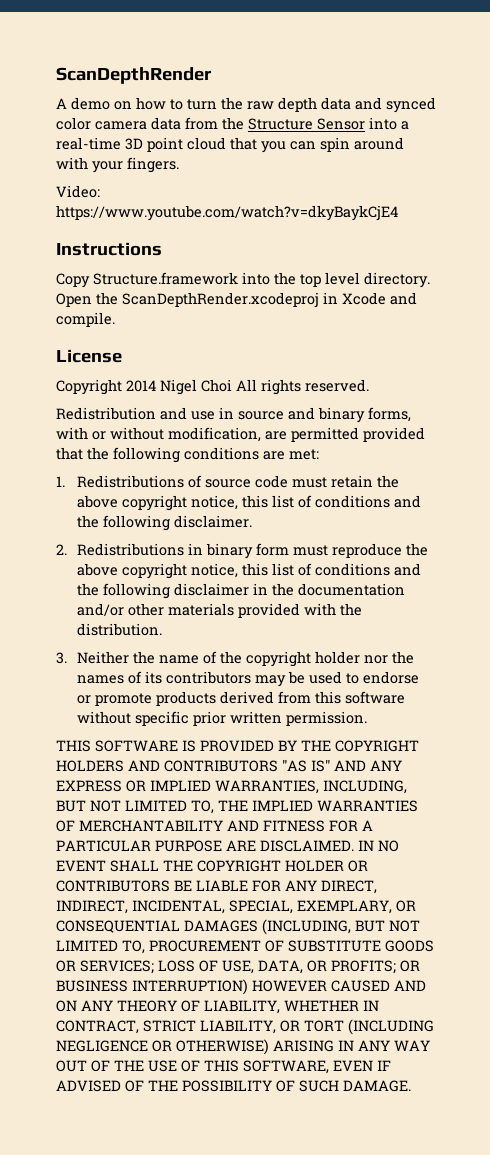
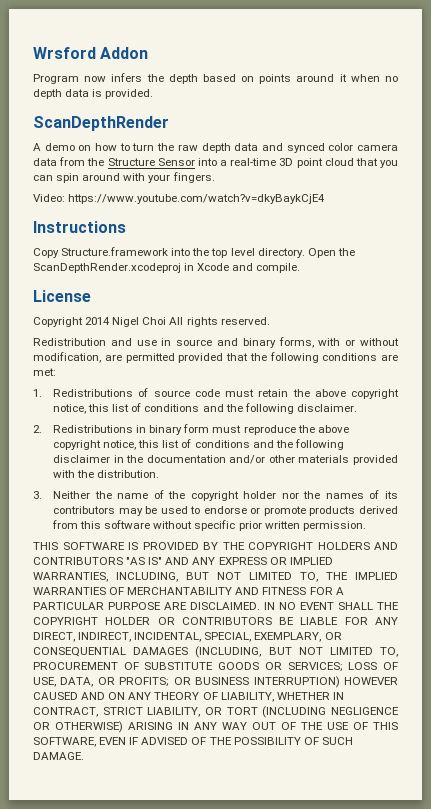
+ Wrsford Addon
+ Program now infers the depth based on points around it when no depth data is provided.

